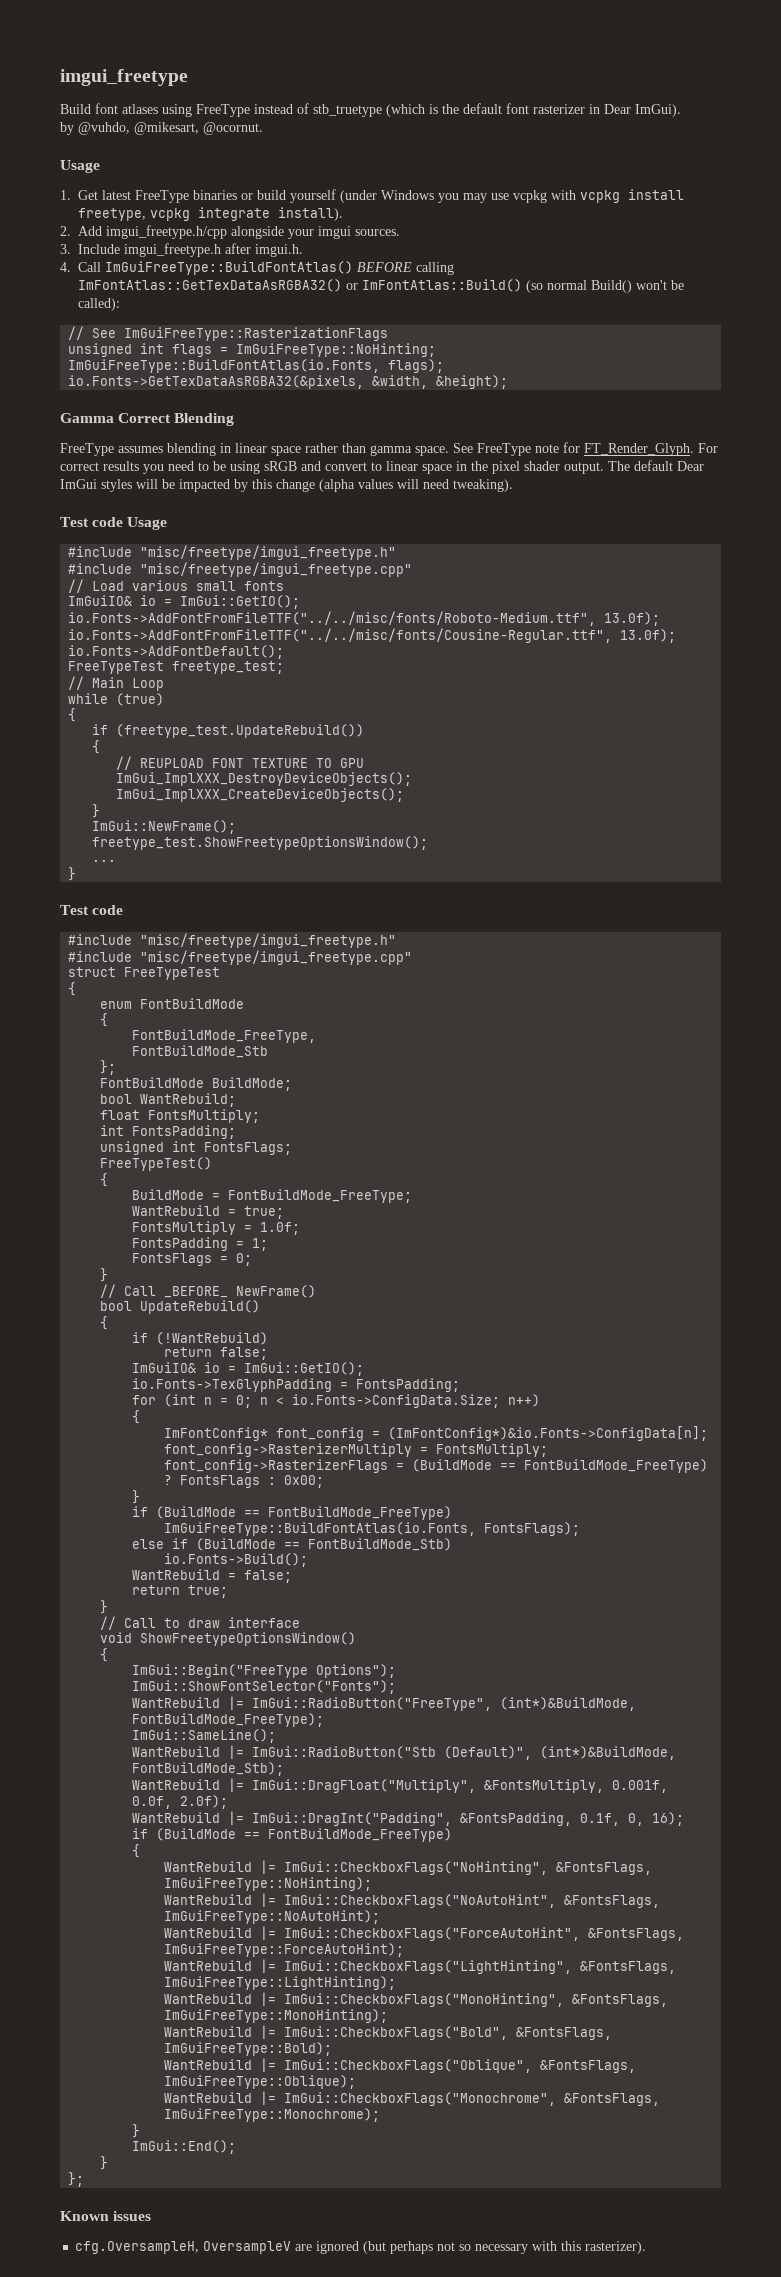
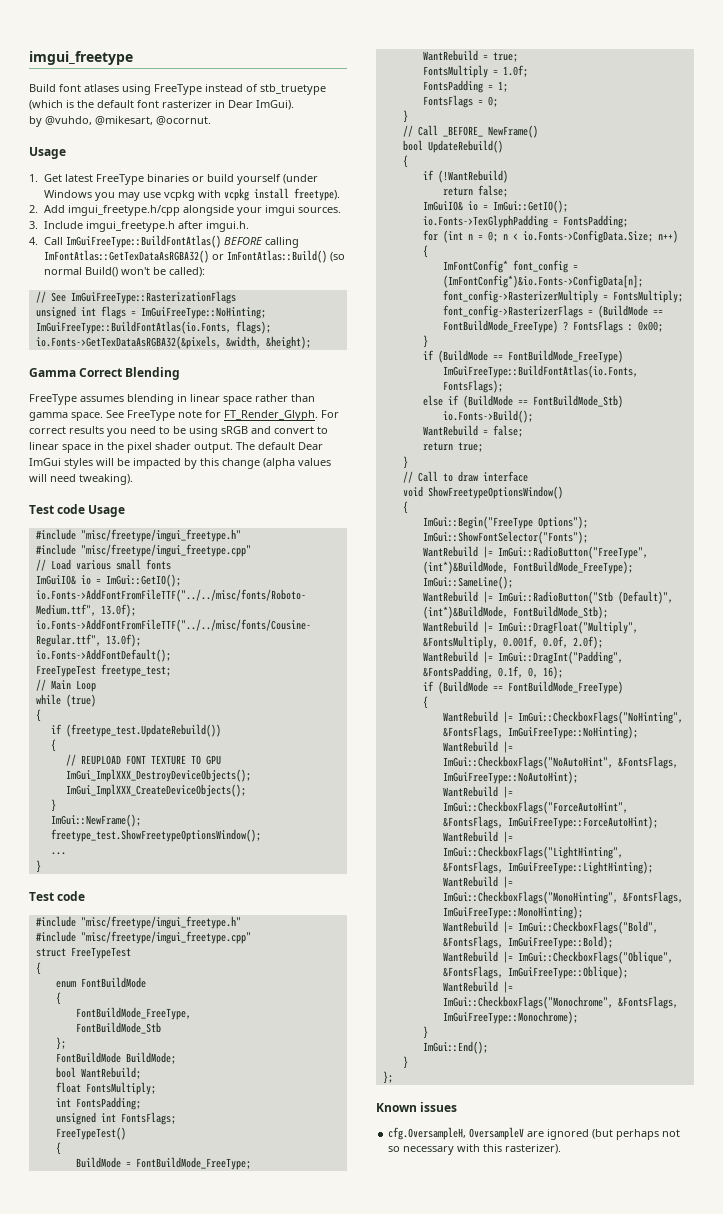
- 1. Get latest FreeType binaries or build yourself (under Windows you may use vcpkg with vcpkg install freetype, vcpkg integrate install).
+ 1. Get latest FreeType binaries or build yourself (under Windows you may use vcpkg with vcpkg install freetype).

